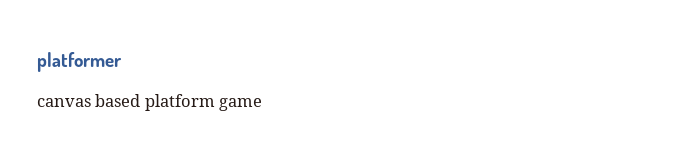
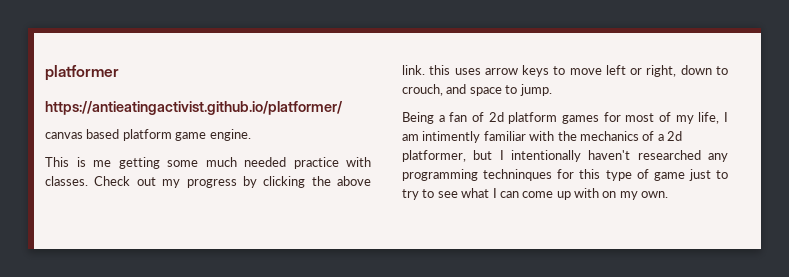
+ https://antieatingactivist.github.io/platformer/
- canvas based platform game
+ canvas based platform game engine.
+ This is me getting some much needed practice with classes. Check out my progress by clicking the above link. this uses arrow keys to move left or right, down to crouch, and space to jump.
+ Being a fan of 2d platform games for most of my life, I am intimently familiar with the mechanics of a 2d platformer, but I intentionally haven't researched any programming techninques for this type of game just to try to see what I can come up with on my own.

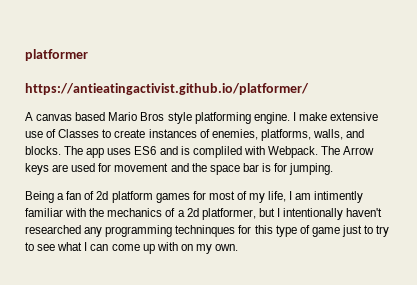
- canvas based platform game engine.
- This is me getting some much needed practice with classes. Check out my progress by clicking the above link. this uses arrow keys to move left or right, down to crouch, and space to jump.
+ A canvas based Mario Bros style platforming engine. I make extensive use of Classes to create instances of enemies, platforms, walls, and blocks. The app uses ES6 and is compliled with Webpack. The Arrow keys are used for movement and the space bar is for jumping.

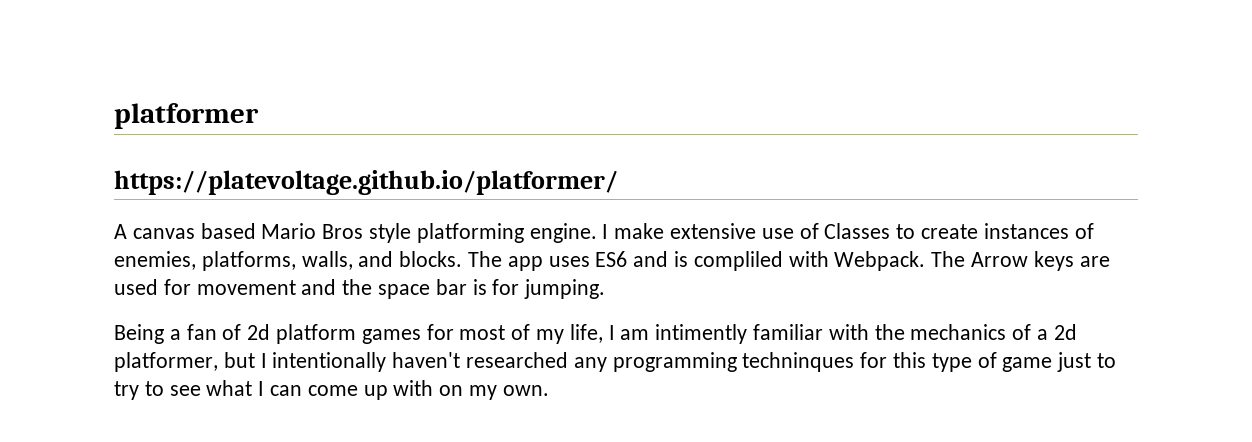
- https://antieatingactivist.github.io/platformer/
+ https://platevoltage.github.io/platformer/

